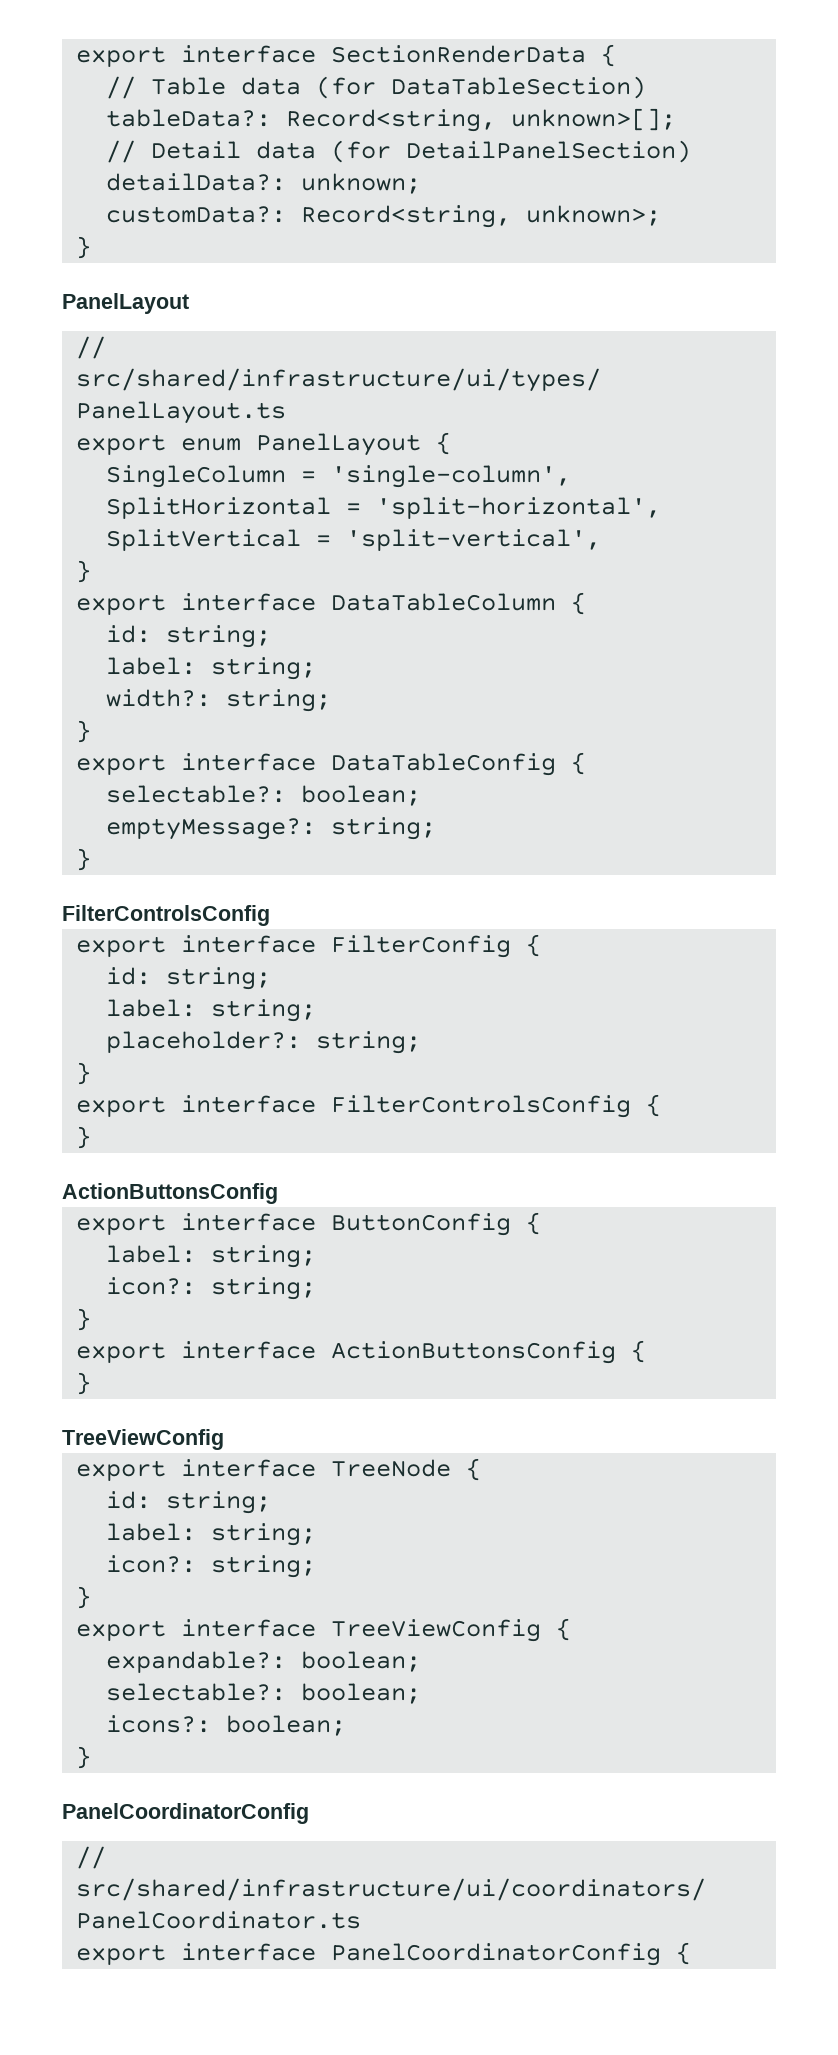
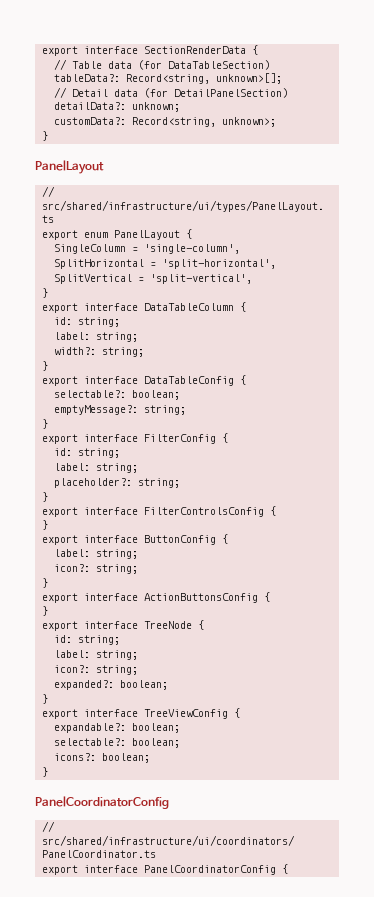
  emptyMessage?: string;
  }
- FilterControlsConfig
  export interface FilterControlsConfig {
  }
- ActionButtonsConfig
  export interface ActionButtonsConfig {
  }
- TreeViewConfig
+ expanded?: boolean;

